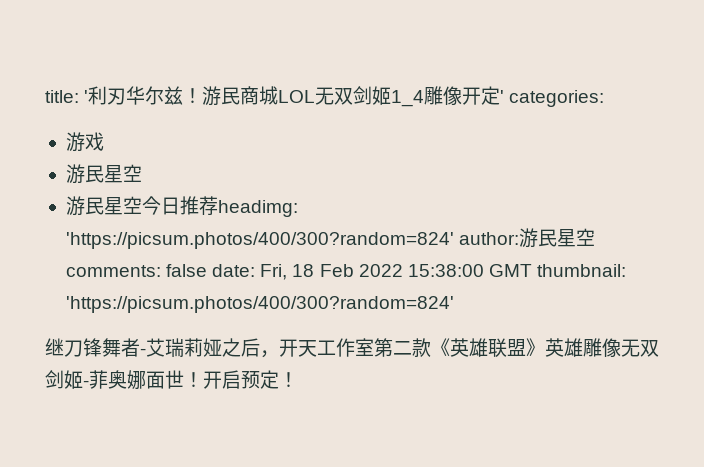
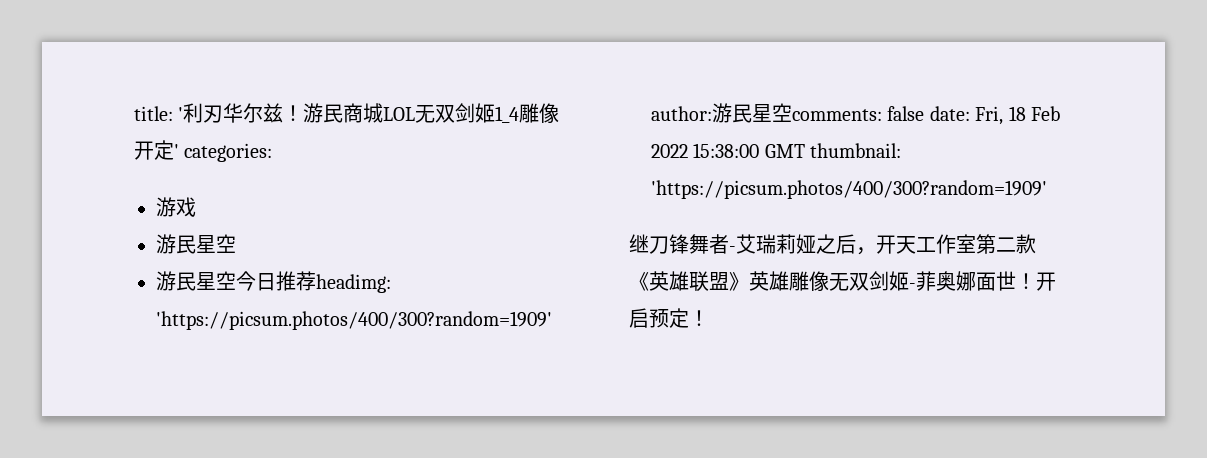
- 游民星空今日推荐headimg: 'https://picsum.photos/400/300?random=824' author:游民星空comments: false date: Fri, 18 Feb 2022 15:38:00 GMT thumbnail: 'https://picsum.photos/400/300?random=824'
+ 游民星空今日推荐headimg: 'https://picsum.photos/400/300?random=1909' author:游民星空comments: false date: Fri, 18 Feb 2022 15:38:00 GMT thumbnail: 'https://picsum.photos/400/300?random=1909'

